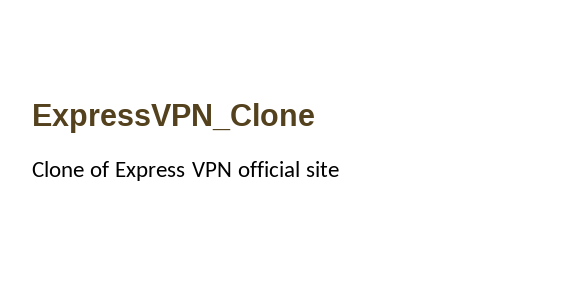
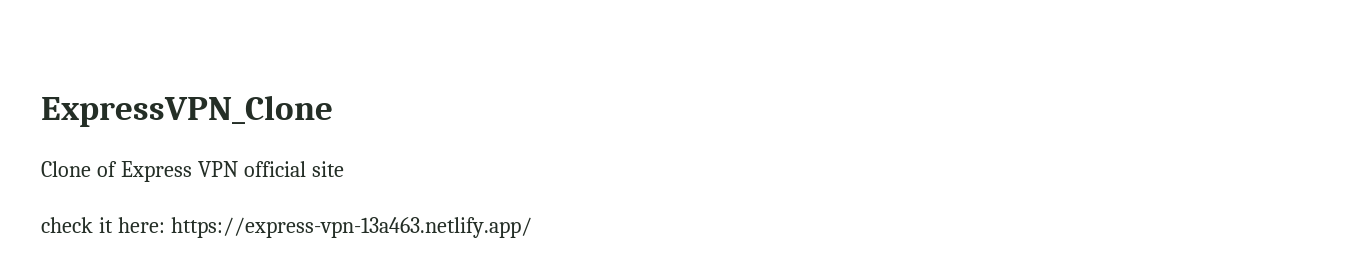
+ check it here: https://express-vpn-13a463.netlify.app/

